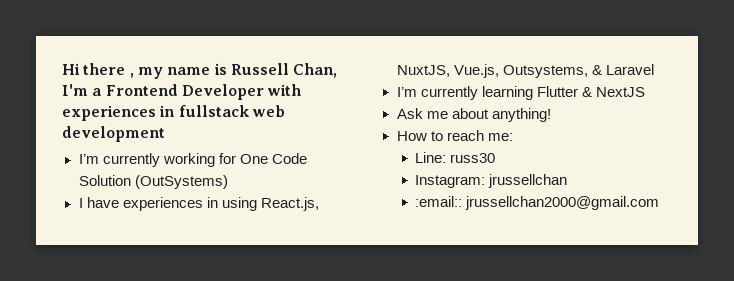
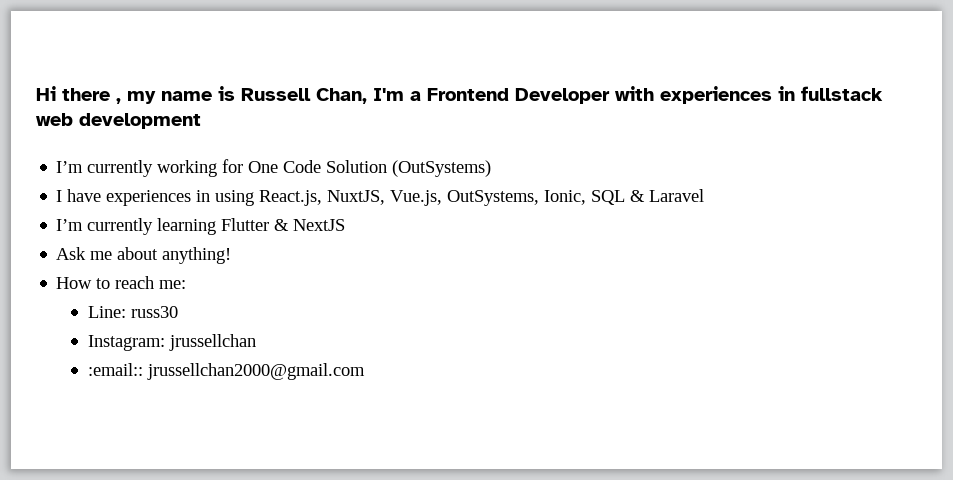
- I have experiences in using React.js, NuxtJS, Vue.js, Outsystems, & Laravel
+ I have experiences in using React.js, NuxtJS, Vue.js, OutSystems, Ionic, SQL & Laravel

